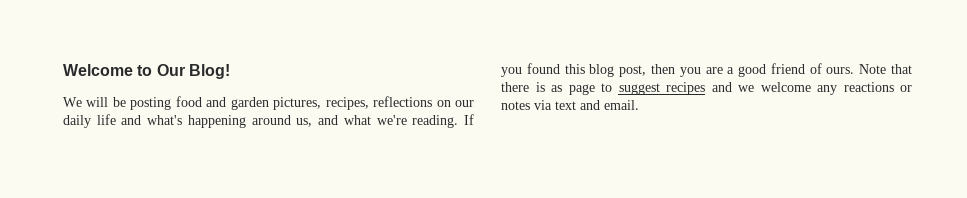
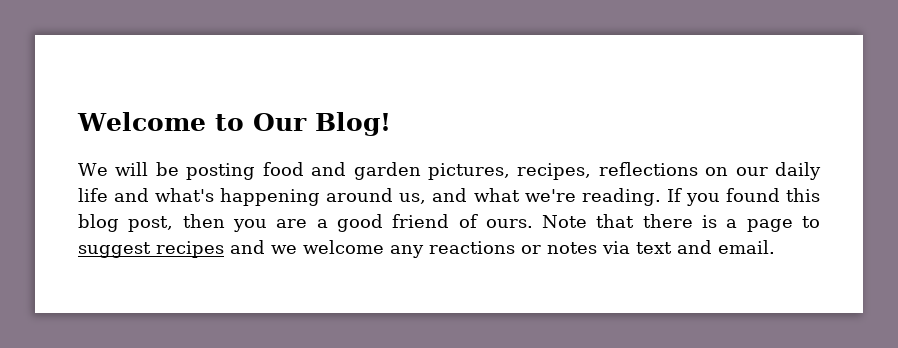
- Note that there is as page to suggest recipes and we welcome any reactions or notes via text and email.
+ Note that there is a page to suggest recipes and we welcome any reactions or notes via text and email.

